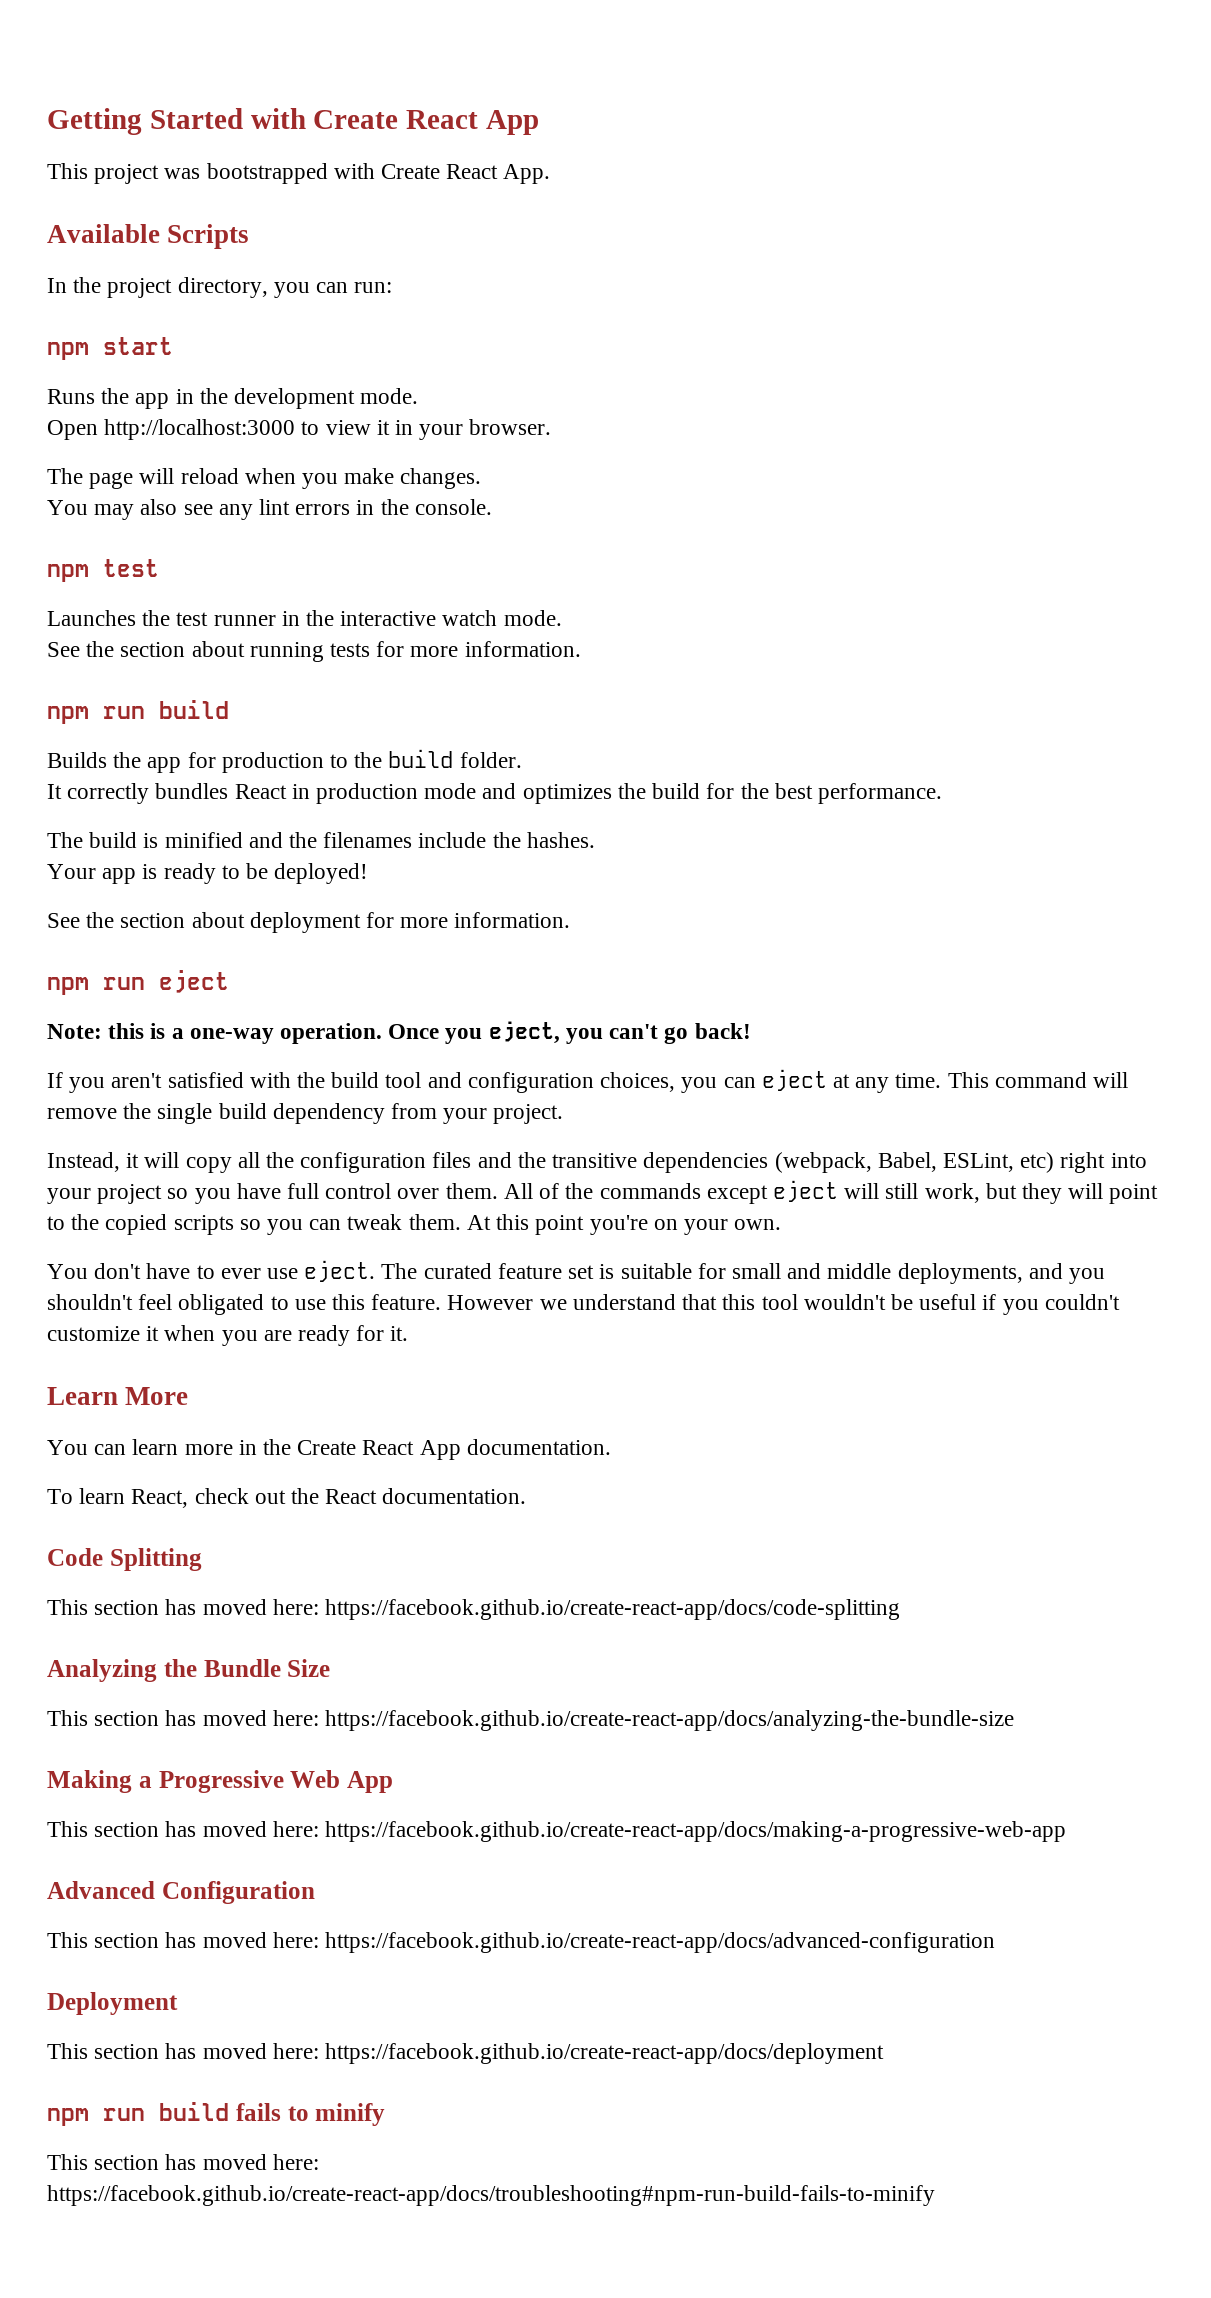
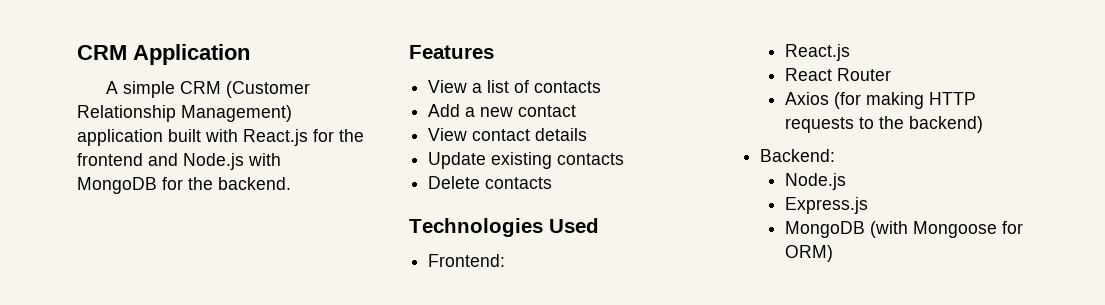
- Getting Started with Create React App
- This project was bootstrapped with Create React App.
- Available Scripts
- In the project directory, you can run:
- npm start
- Runs the app in the development mode.
- Open http://localhost:3000 to view it in your browser.
- The page will reload when you make changes.
- You may also see any lint errors in the console.
- npm test
- Launches the test runner in the interactive watch mode.
- See the section about running tests for more information.
- npm run build
- Builds the app for production to the build folder.
- It correctly bundles React in production mode and optimizes the build for the best performance.
- The build is minified and the filenames include the hashes.
- Your app is ready to be deployed!
- See the section about deployment for more information.
- npm run eject
- Note: this is a one-way operation. Once you eject, you can't go back!
- If you aren't satisfied with the build tool and configuration choices, you can eject at any time. This command will remove the single build dependency from your project.
- Instead, it will copy all the configuration files and the transitive dependencies (webpack, Babel, ESLint, etc) right into your project so you have full control over them. All of the commands except eject will still work, but they will point to the copied scripts so you can tweak them. At this point you're on your own.
- You don't have to ever use eject. The curated feature set is suitable for small and middle deployments, and you shouldn't feel obligated to use this feature. However we understand that this tool wouldn't be useful if you couldn't customize it when you are ready for it.
- Learn More
- You can learn more in the Create React App documentation.
- To learn React, check out the React documentation.
- Code Splitting
- This section has moved here: https://facebook.github.io/create-react-app/docs/code-splitting
- Analyzing the Bundle Size
- This section has moved here: https://facebook.github.io/create-react-app/docs/analyzing-the-bundle-size
- Making a Progressive Web App
- This section has moved here: https://facebook.github.io/create-react-app/docs/making-a-progressive-web-app
- Advanced Configuration
- This section has moved here: https://facebook.github.io/create-react-app/docs/advanced-configuration
- Deployment
- This section has moved here: https://facebook.github.io/create-react-app/docs/deployment
- npm run build fails to minify
- This section has moved here: https://facebook.github.io/create-react-app/docs/troubleshooting#npm-run-build-fails-to-minify
+ CRM Application
+ A simple CRM (Customer Relationship Management) application built with React.js for the frontend and Node.js with MongoDB for the backend.
+ Features
+ View a list of contacts
+ Add a new contact
+ View contact details
+ Update existing contacts
+ Delete contacts
+ Technologies Used
+ Frontend:
+ React.js
+ React Router
+ Axios (for making HTTP requests to the backend)
+ Backend:
+ Node.js
+ Express.js
+ MongoDB (with Mongoose for ORM)

